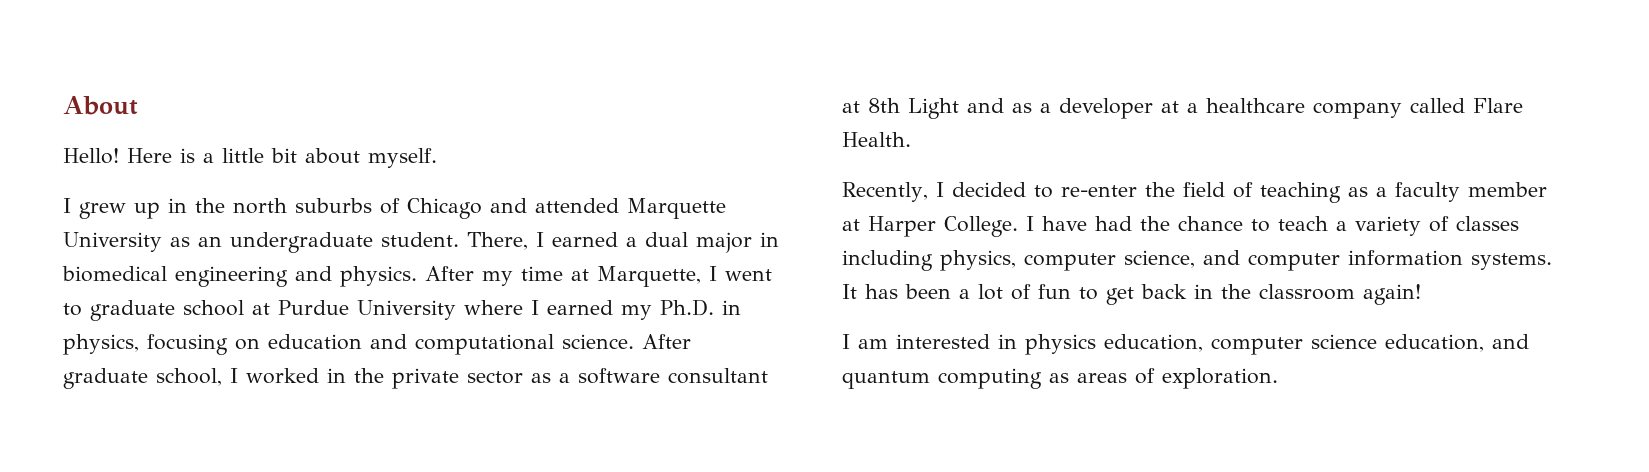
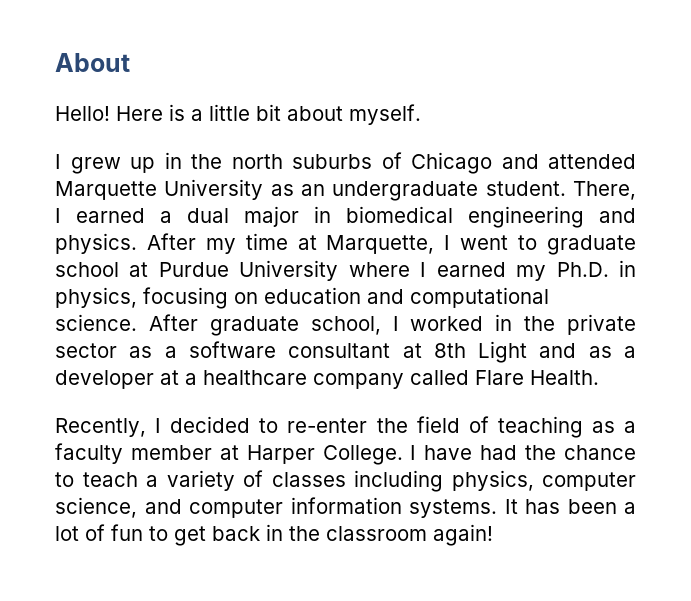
- I am interested in physics education, computer science education, and quantum computing as areas of exploration.

